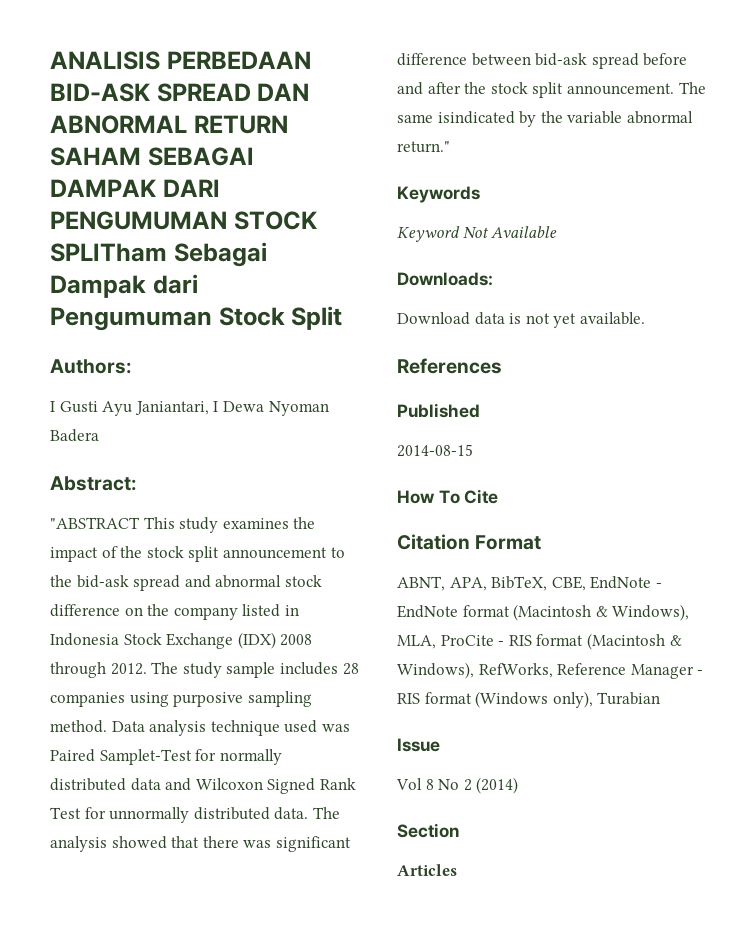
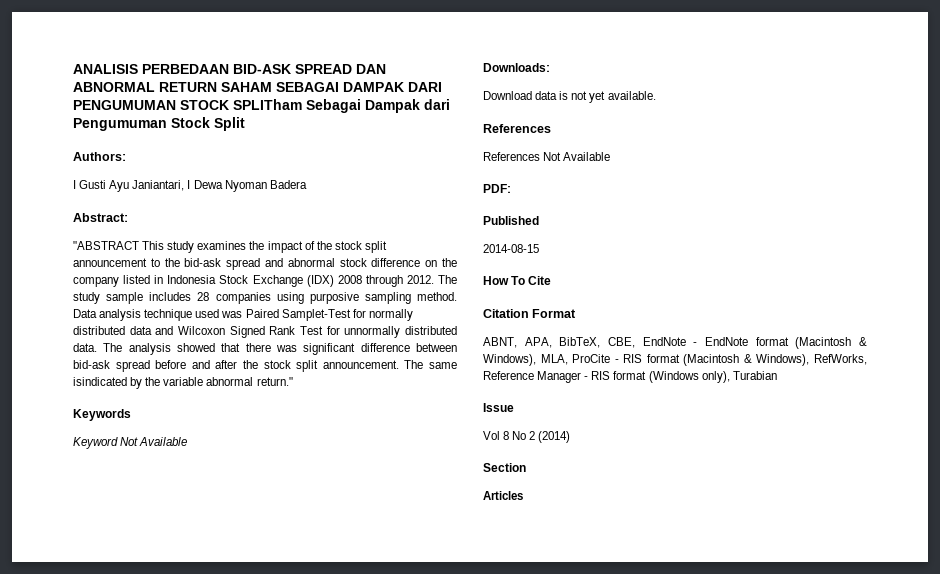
+ References Not Available
+ PDF:

